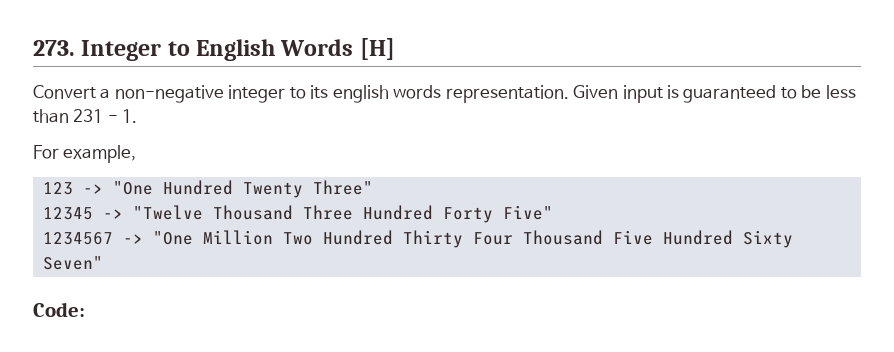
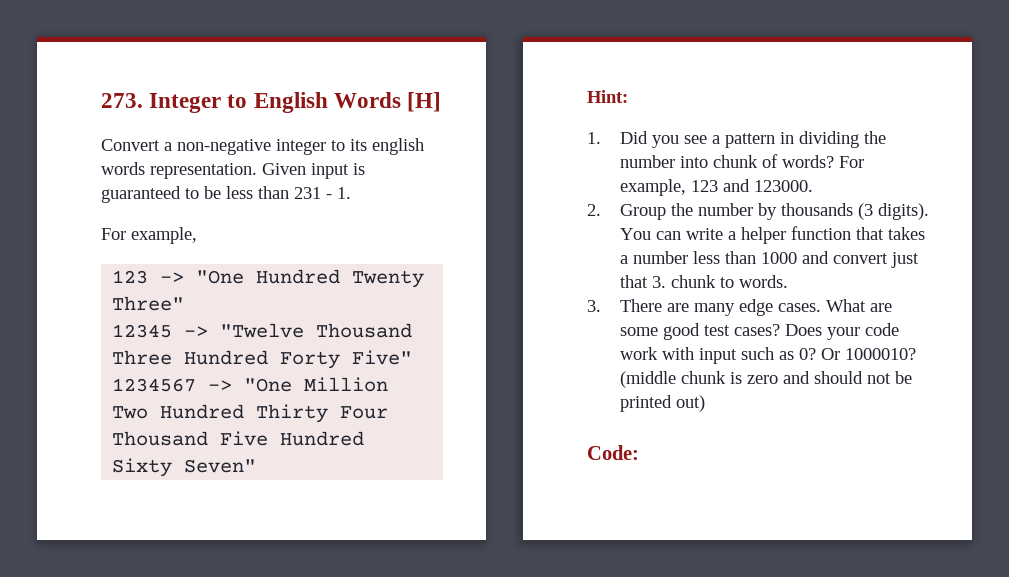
+ Hint:
+ 1. Did you see a pattern in dividing the number into chunk of words? For example, 123 and 123000.
+ 2. Group the number by thousands (3 digits). You can write a helper function that takes a number less than 1000 and convert just that 3. chunk to words.
+ 3. There are many edge cases. What are some good test cases? Does your code work with input such as 0? Or 1000010? (middle chunk is zero and should not be printed out)

